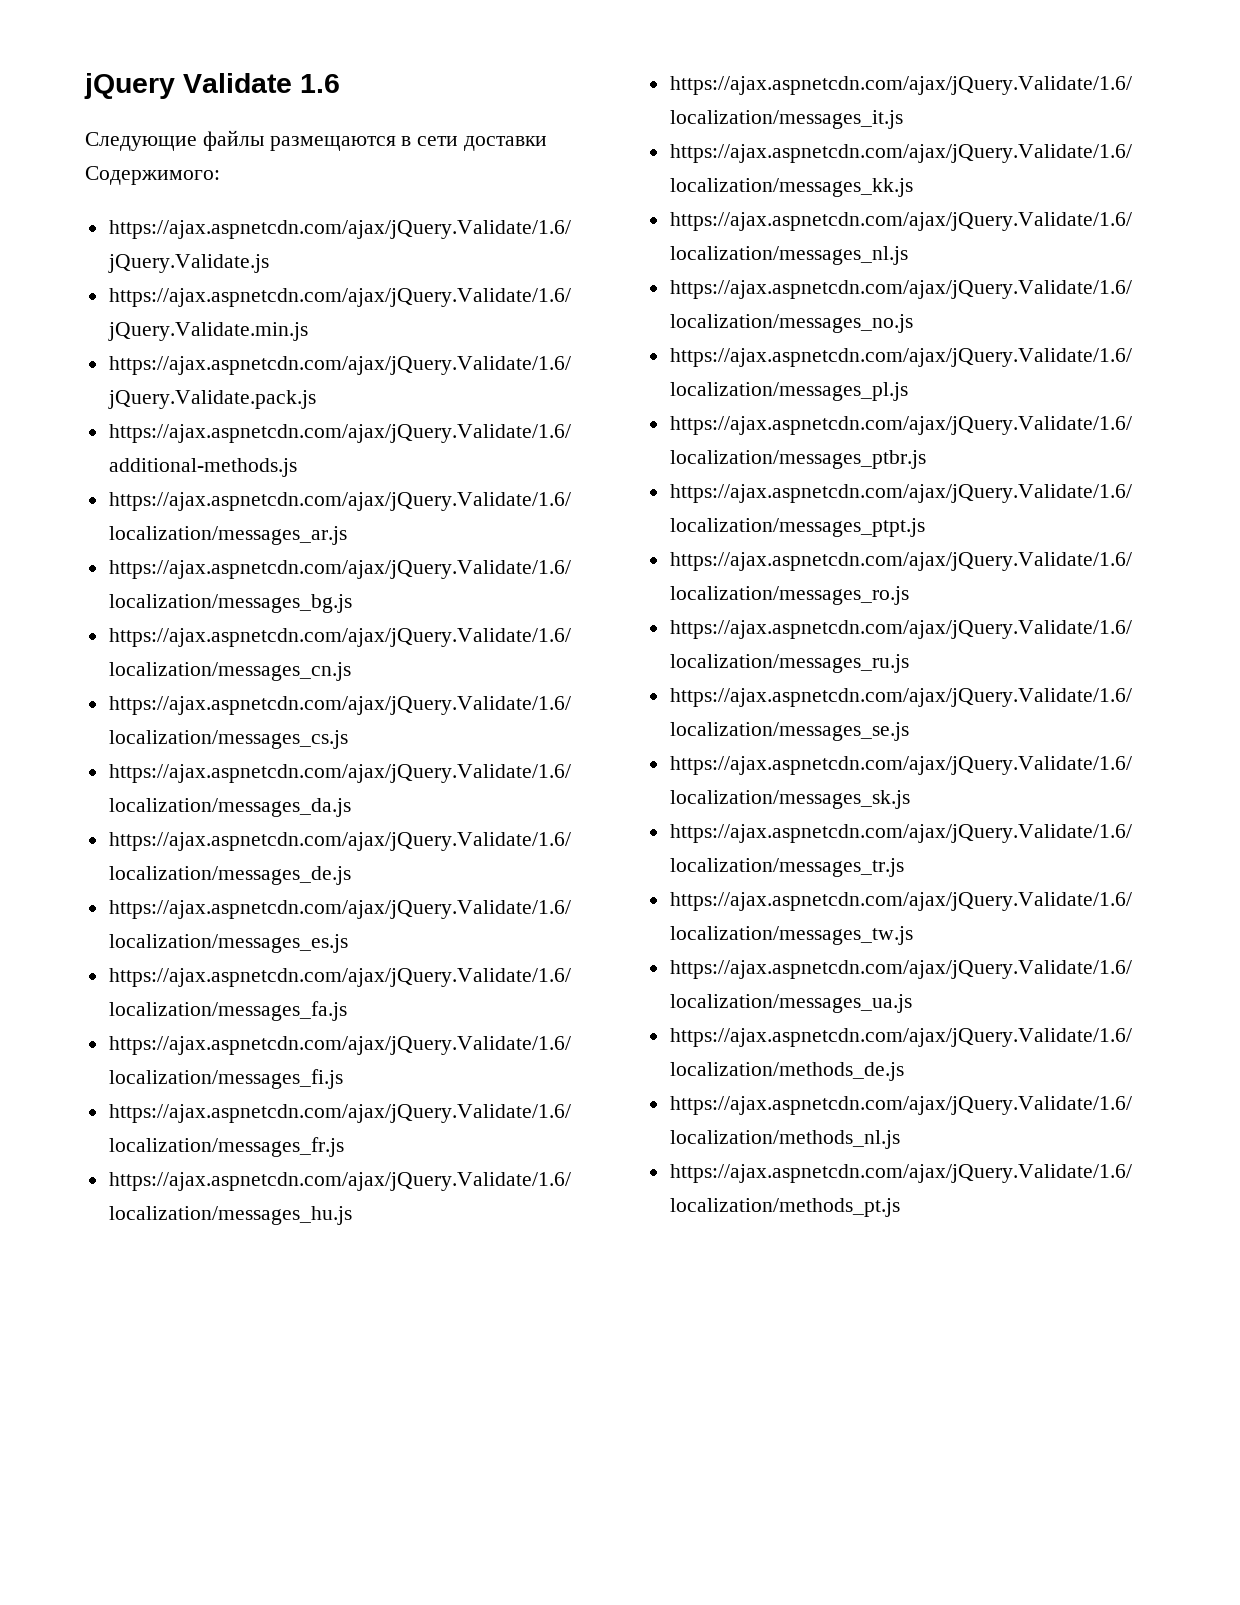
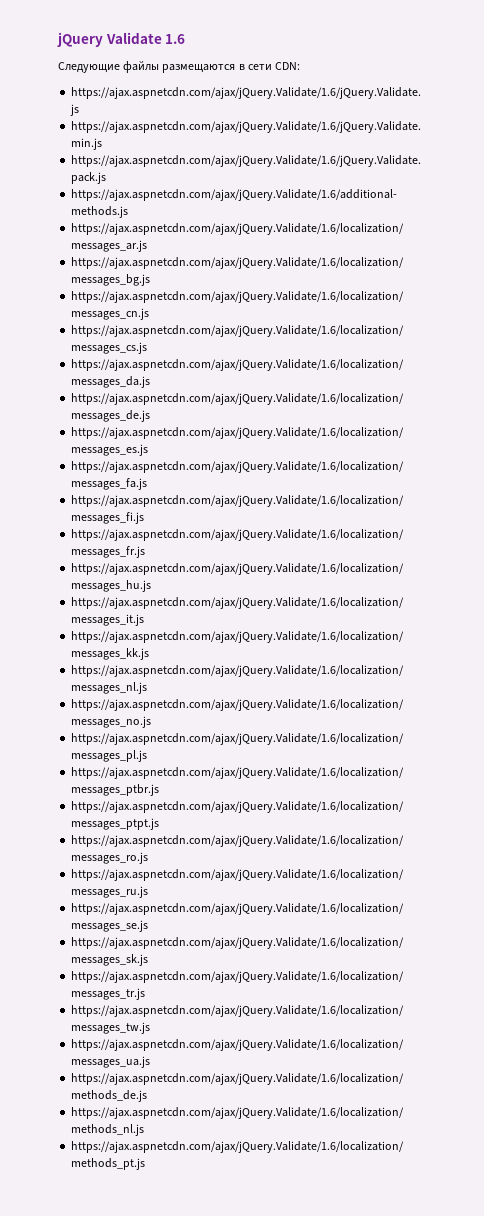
- Следующие файлы размещаются в сети доставки Содержимого:
+ Следующие файлы размещаются в сети CDN:

